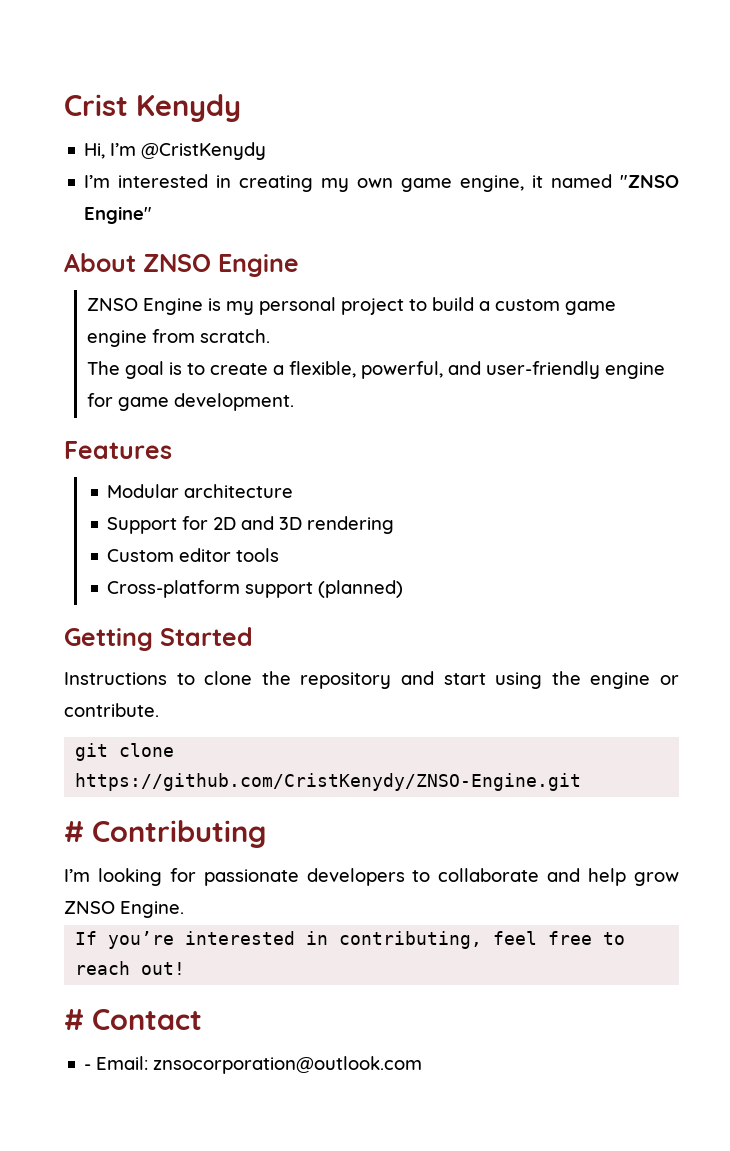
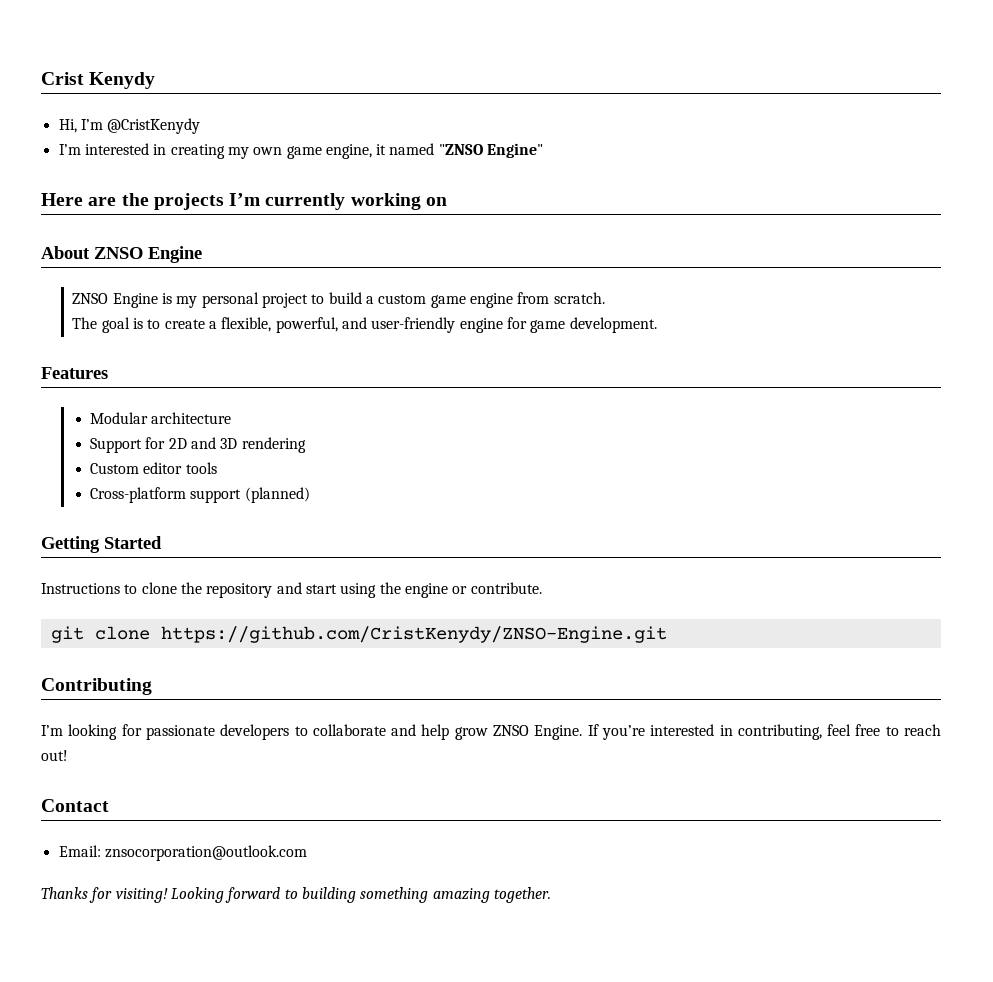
+ Here are the projects I’m currently working on
- # Contributing
+ Contributing
- I’m looking for passionate developers to collaborate and help grow ZNSO Engine.
- If you’re interested in contributing, feel free to reach out!
+ I’m looking for passionate developers to collaborate and help grow ZNSO Engine. If you’re interested in contributing, feel free to reach out!
- # Contact
+ Contact
- - Email: znsocorporation@outlook.com
+ Email: znsocorporation@outlook.com
+ Thanks for visiting! Looking forward to building something amazing together.

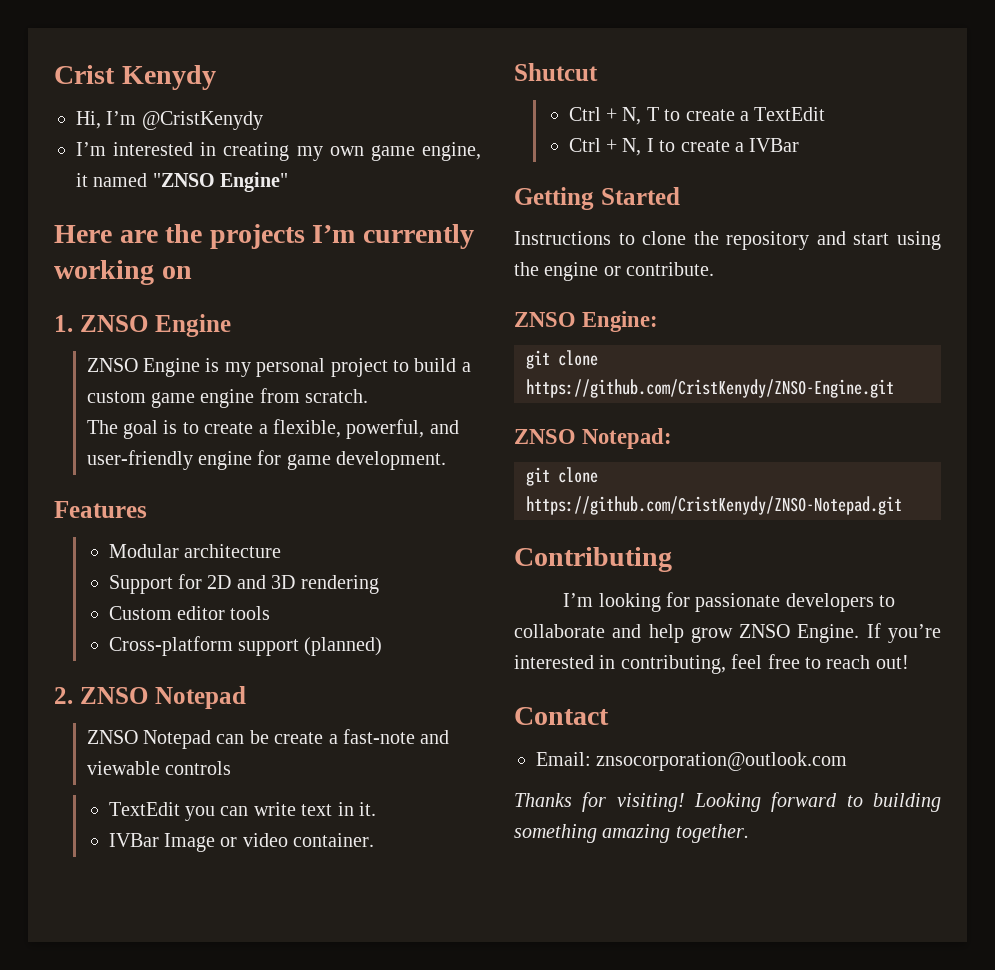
- About ZNSO Engine
+ 1. ZNSO Engine
+ 2. ZNSO Notepad
+ ZNSO Notepad can be create a fast-note and viewable controls
+ TextEdit you can write text in it.
+ IVBar Image or video container.
+ Shutcut
+ Ctrl + N, T to create a TextEdit
+ Ctrl + N, I to create a IVBar
+ ZNSO Engine:
+ ZNSO Notepad:
+ git clone https://github.com/CristKenydy/ZNSO-Notepad.git

